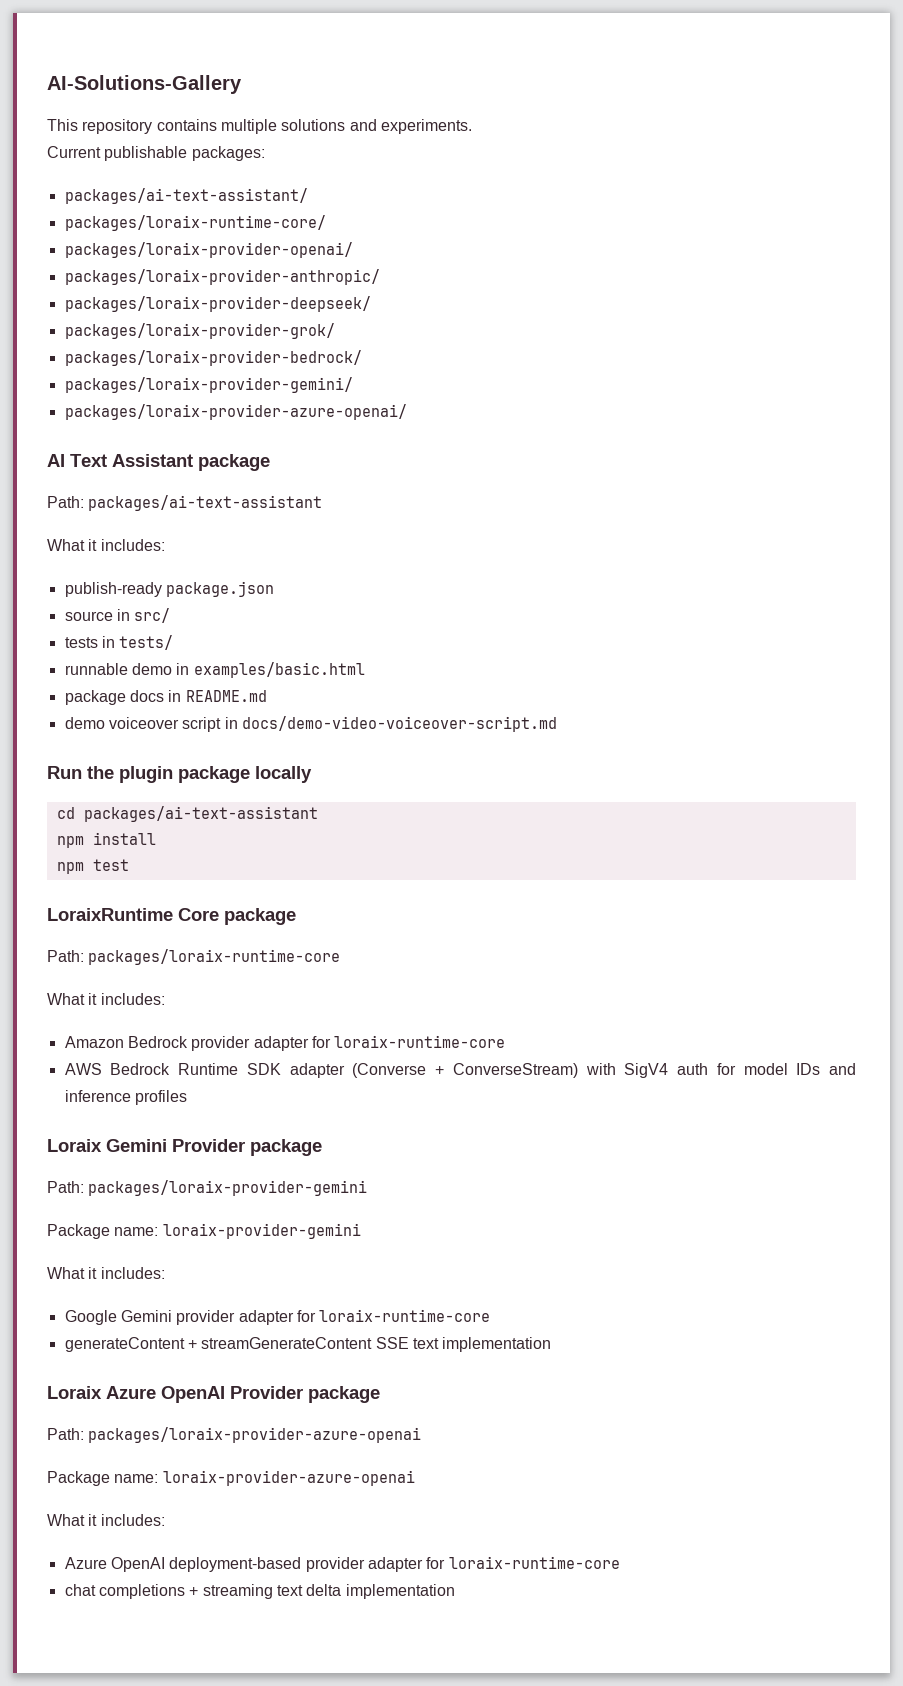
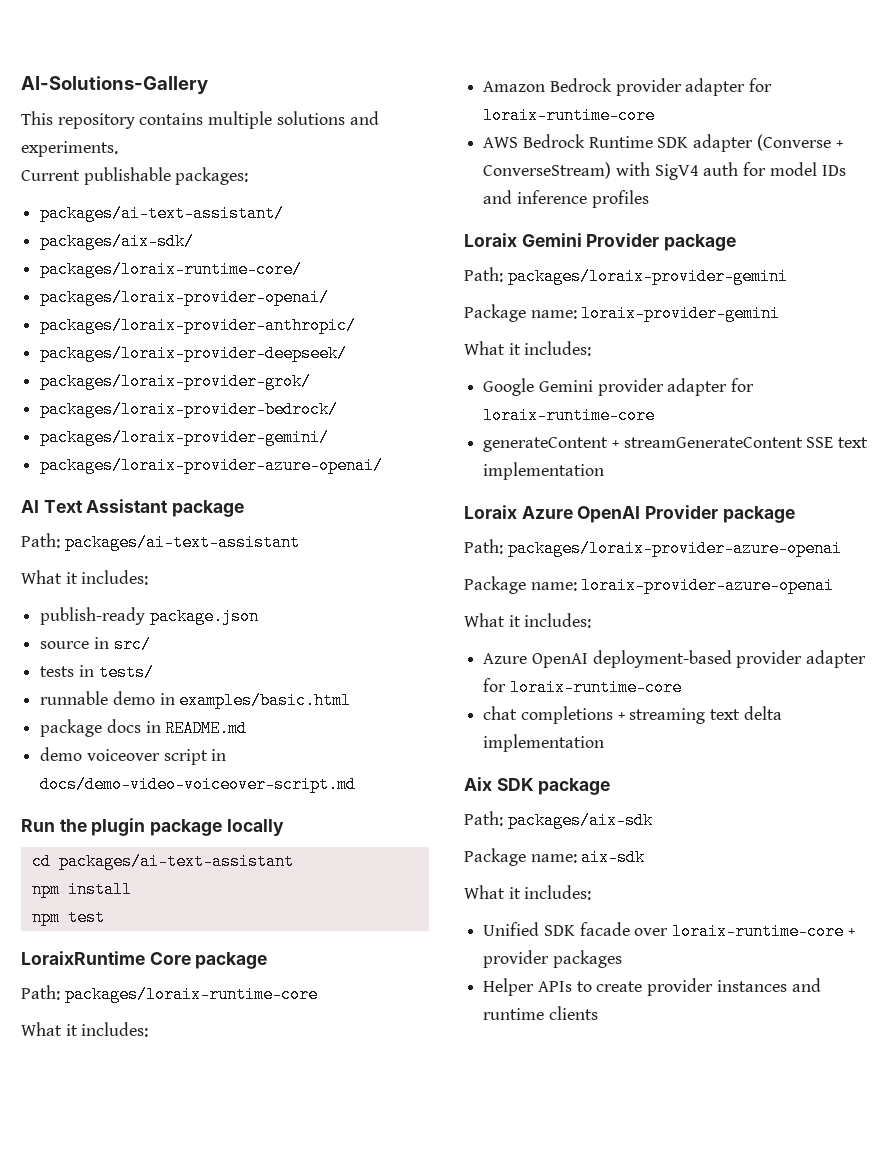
+ packages/aix-sdk/
+ Aix SDK package
+ Path: packages/aix-sdk
+ Package name: aix-sdk
+ What it includes:
+ Unified SDK facade over loraix-runtime-core + provider packages
+ Helper APIs to create provider instances and runtime clients

